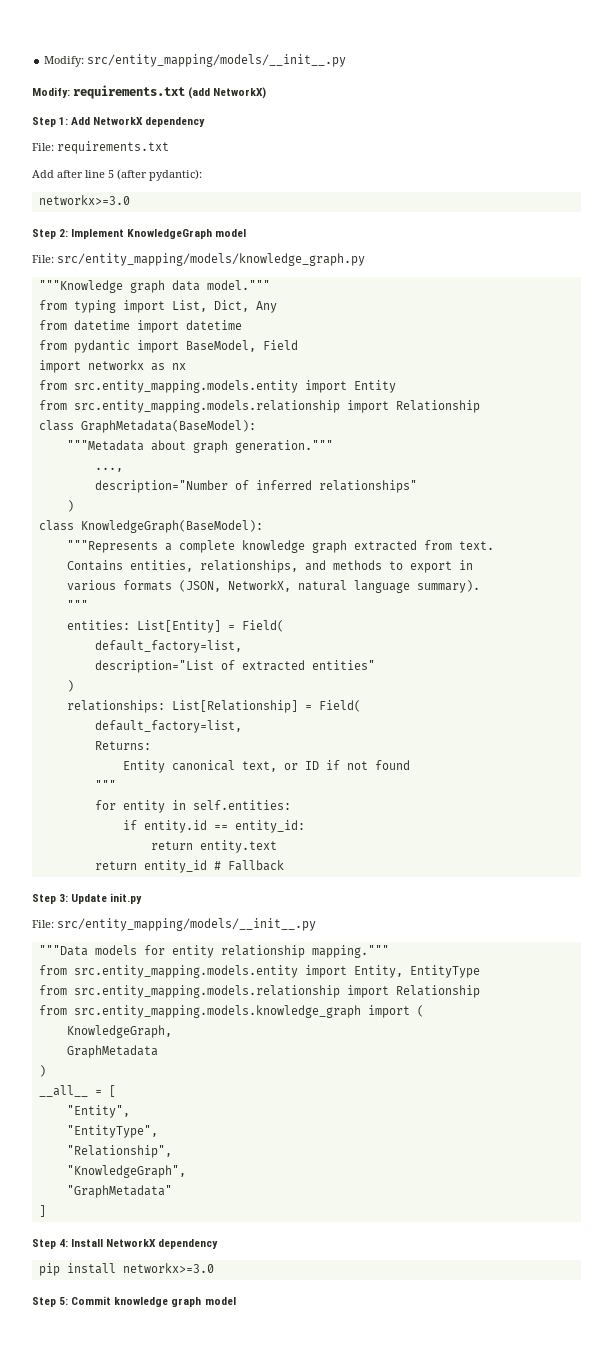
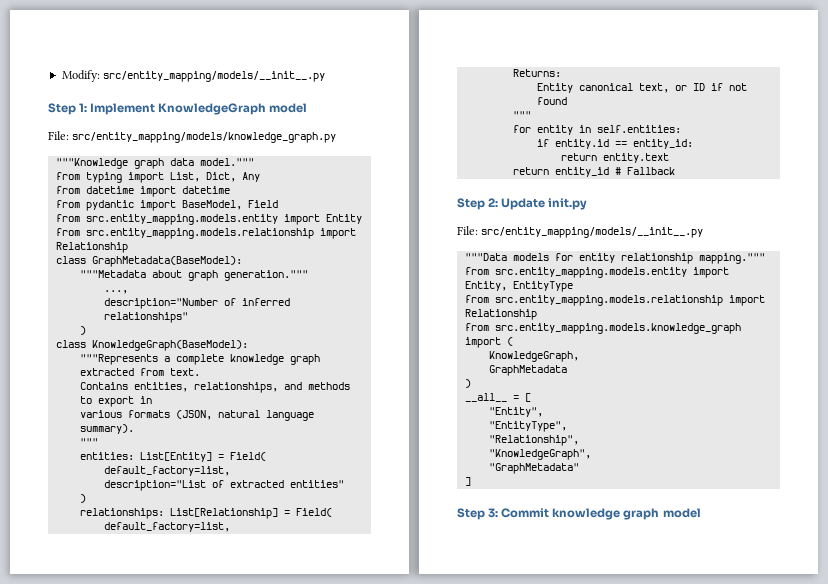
- Modify: requirements.txt (add NetworkX)
- Step 1: Add NetworkX dependency
- File: requirements.txt
- Add after line 5 (after pydantic):
- networkx>=3.0
- Step 2: Implement KnowledgeGraph model
+ Step 1: Implement KnowledgeGraph model
- import networkx as nx
- various formats (JSON, NetworkX, natural language summary).
+ various formats (JSON, natural language summary).
- Step 3: Update init.py
+ Step 2: Update init.py
- Step 4: Install NetworkX dependency
- pip install networkx>=3.0
- Step 5: Commit knowledge graph model
+ Step 3: Commit knowledge graph model

